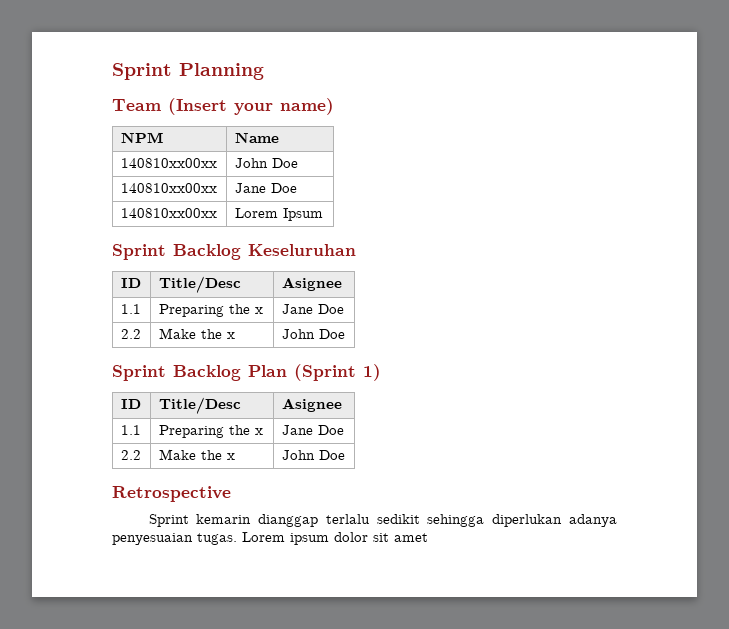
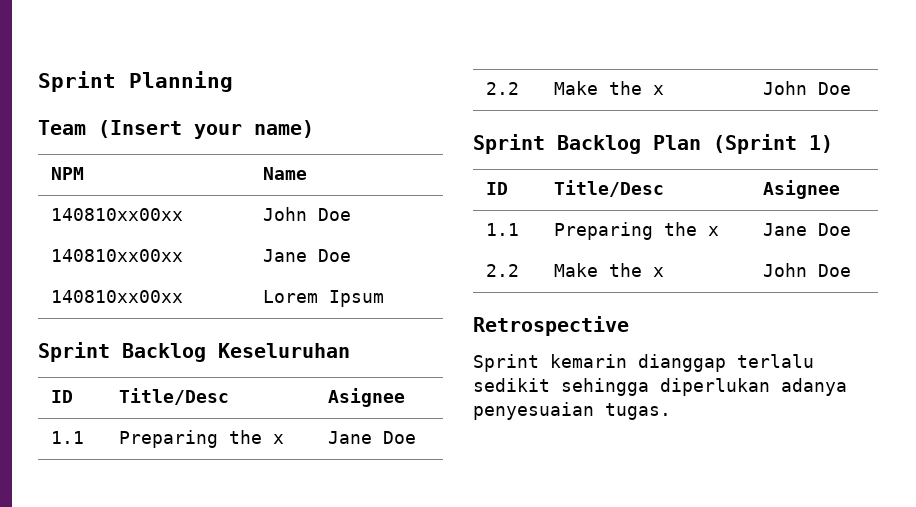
- Lorem ipsum dolor sit amet

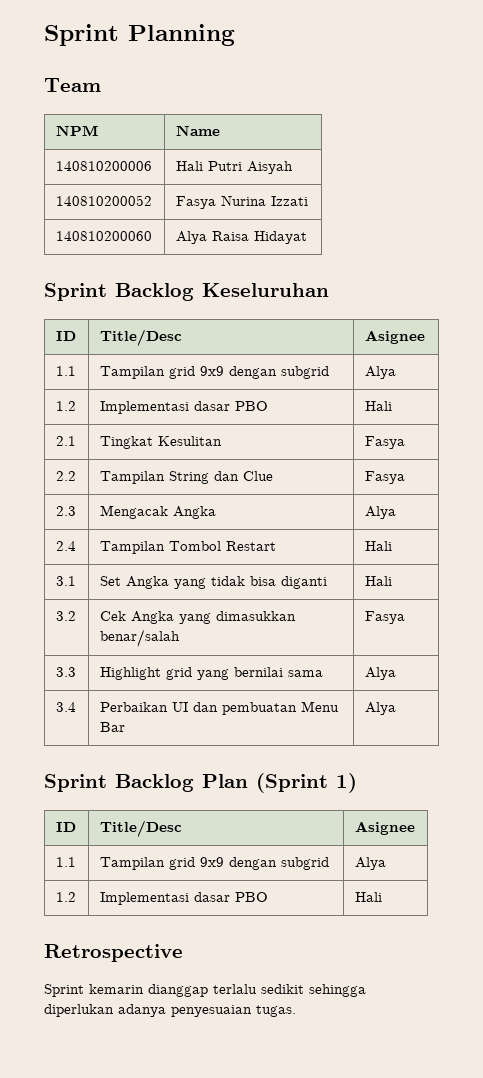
- Team (Insert your name)
+ Team
- 140810xx00xx | John Doe
- 140810xx00xx | Jane Doe
- 140810xx00xx | Lorem Ipsum
+ 140810200006 | Hali Putri Aisyah
+ 140810200052 | Fasya Nurina Izzati
+ 140810200060 | Alya Raisa Hidayat
  Sprint Backlog Keseluruhan
  ID | Title/Desc | Asignee
- 1.1 | Preparing the x | Jane Doe
- 2.2 | Make the x | John Doe
+ 1.1 | Tampilan grid 9x9 dengan subgrid | Alya
+ 1.2 | Implementasi dasar PBO | Hali
+ 2.1 | Tingkat Kesulitan | Fasya
+ 2.2 | Tampilan String dan Clue | Fasya
+ 2.3 | Mengacak Angka | Alya
+ 2.4 | Tampilan Tombol Restart | Hali
+ 3.1 | Set Angka yang tidak bisa diganti | Hali
+ 3.2 | Cek Angka yang dimasukkan benar/salah | Fasya
+ 3.3 | Highlight grid yang bernilai sama | Alya
+ 3.4 | Perbaikan UI dan pembuatan Menu Bar | Alya
  Sprint Backlog Plan (Sprint 1)
  ID | Title/Desc | Asignee
- 1.1 | Preparing the x | Jane Doe
- 2.2 | Make the x | John Doe
+ 1.1 | Tampilan grid 9x9 dengan subgrid | Alya
+ 1.2 | Implementasi dasar PBO | Hali

